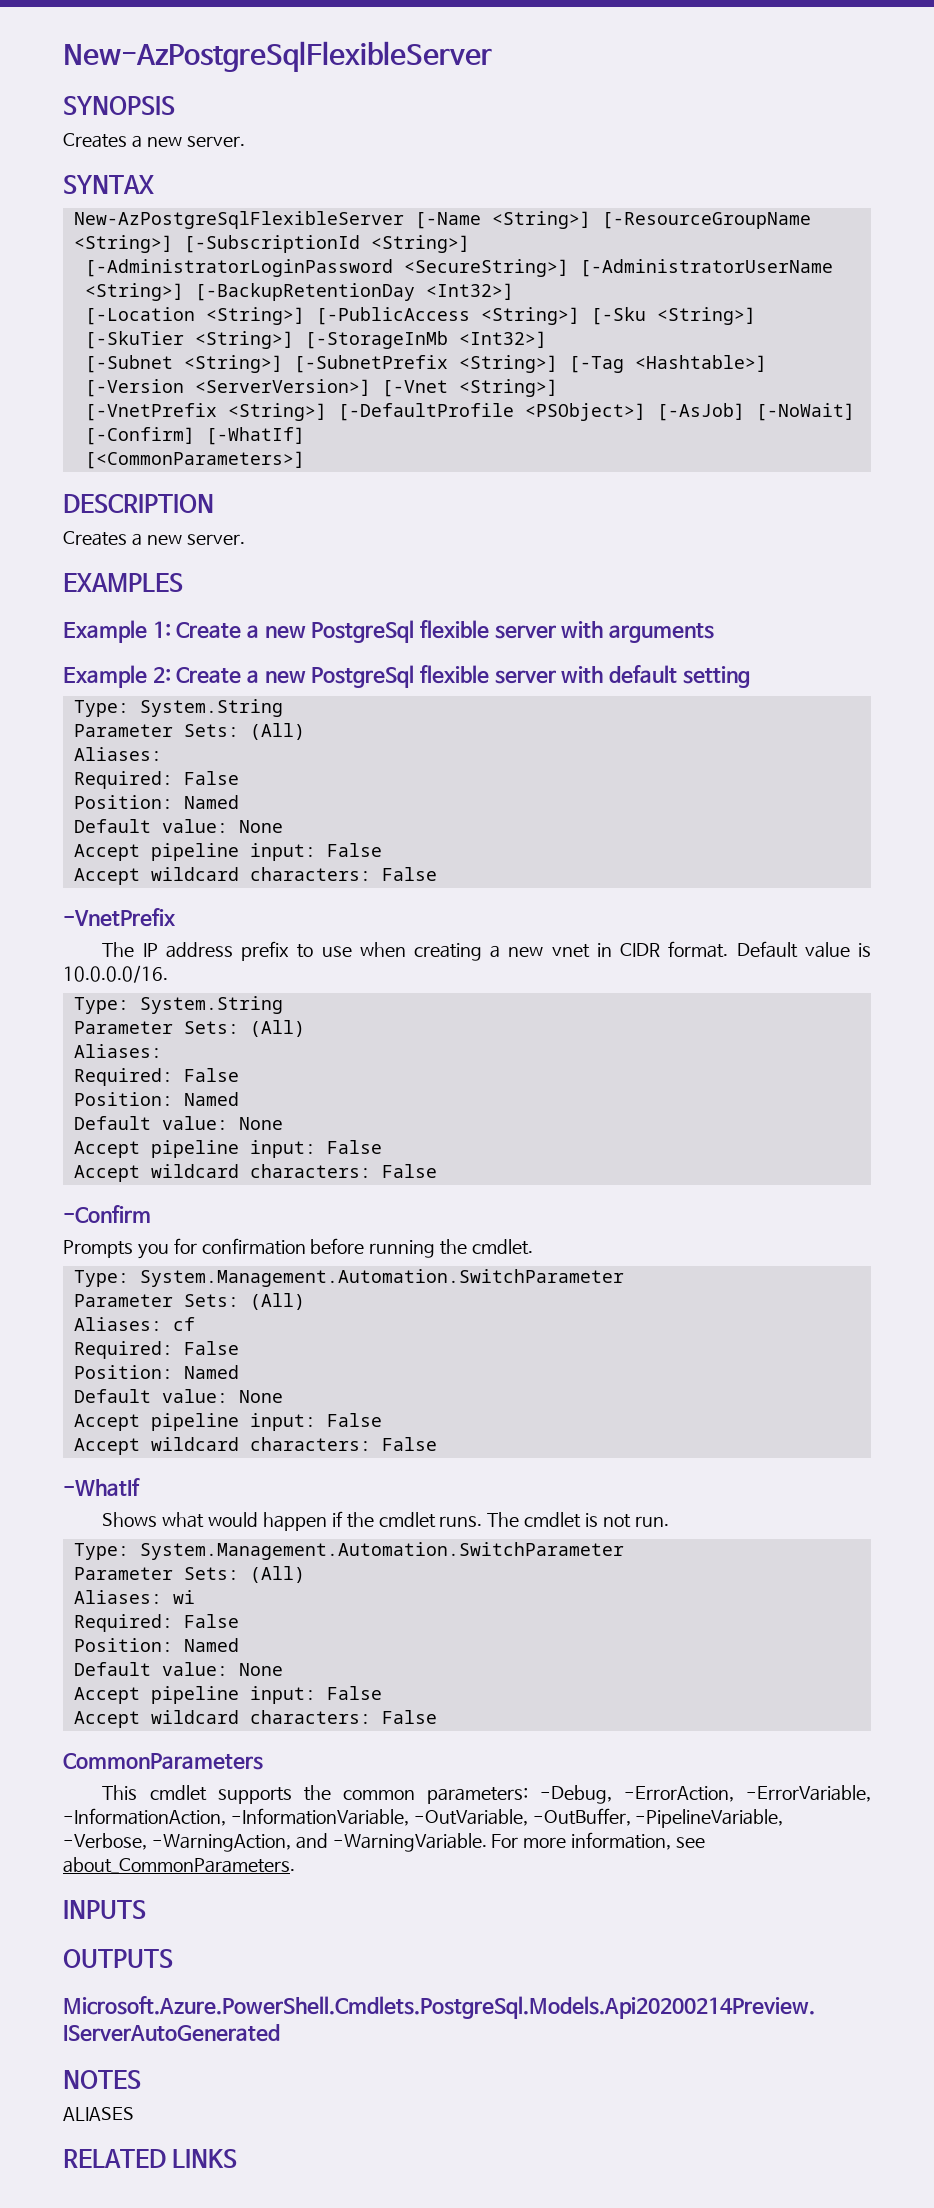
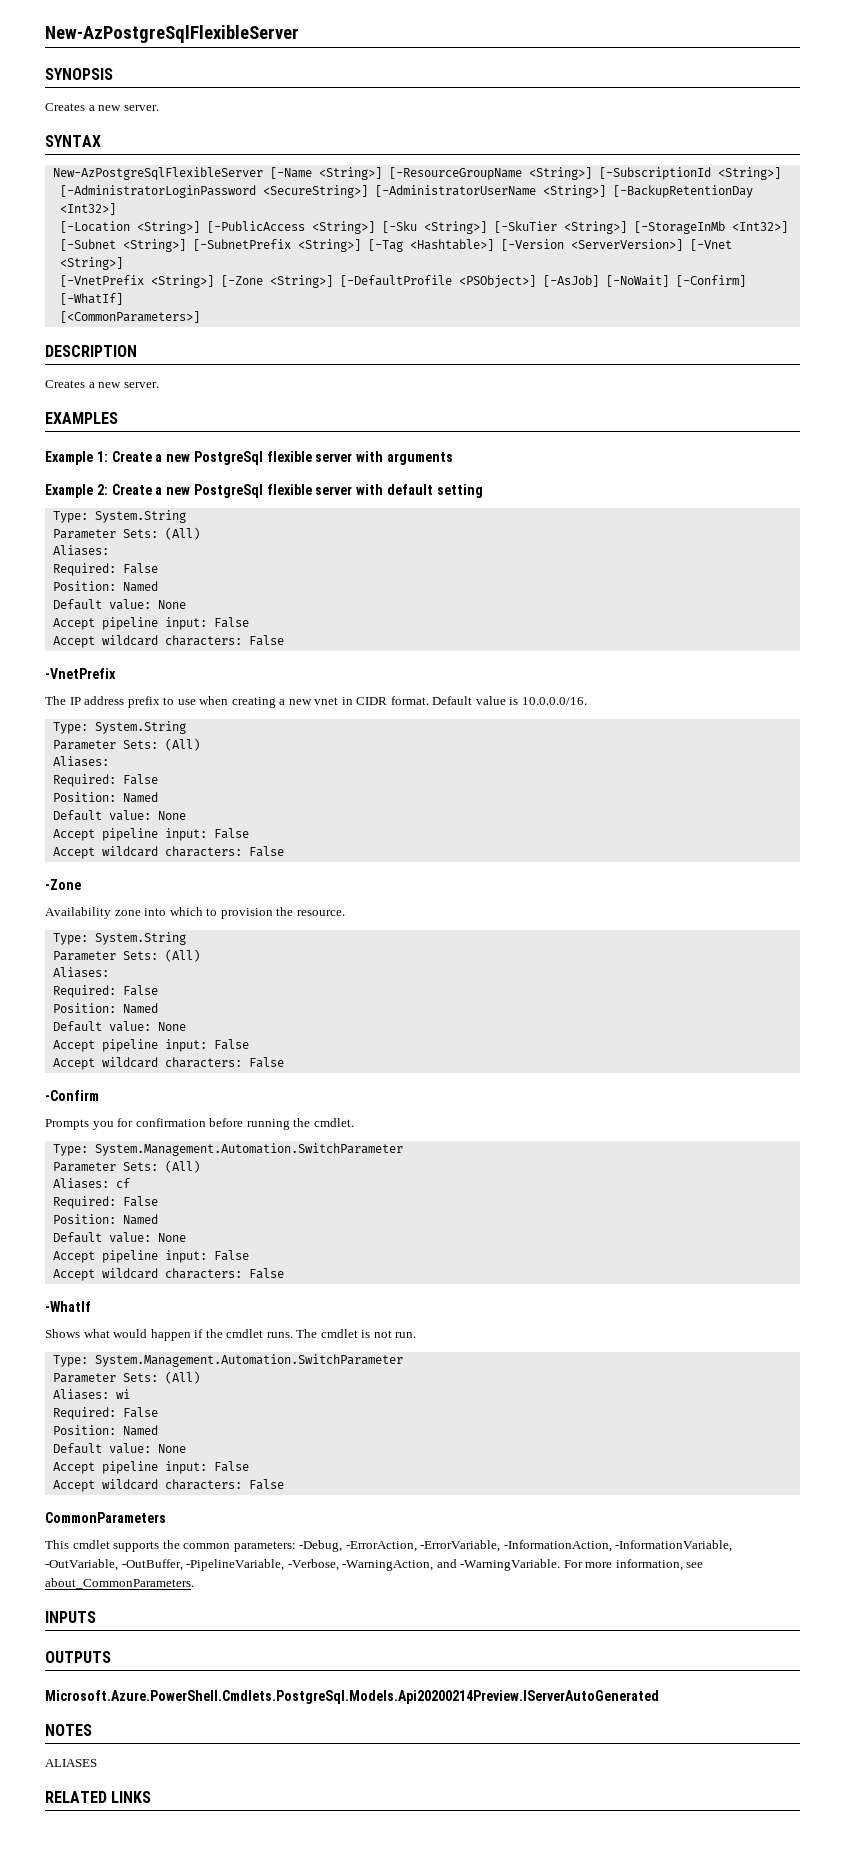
- [-VnetPrefix <String>] [-DefaultProfile <PSObject>] [-AsJob] [-NoWait] [-Confirm] [-WhatIf]
+ [-VnetPrefix <String>] [-Zone <String>] [-DefaultProfile <PSObject>] [-AsJob] [-NoWait] [-Confirm] [-WhatIf]
+ -Zone
+ Availability zone into which to provision the resource.
+ Type: System.String
+ Parameter Sets: (All)
+ Aliases:
+ Required: False
+ Position: Named
+ Default value: None
+ Accept pipeline input: False
+ Accept wildcard characters: False

